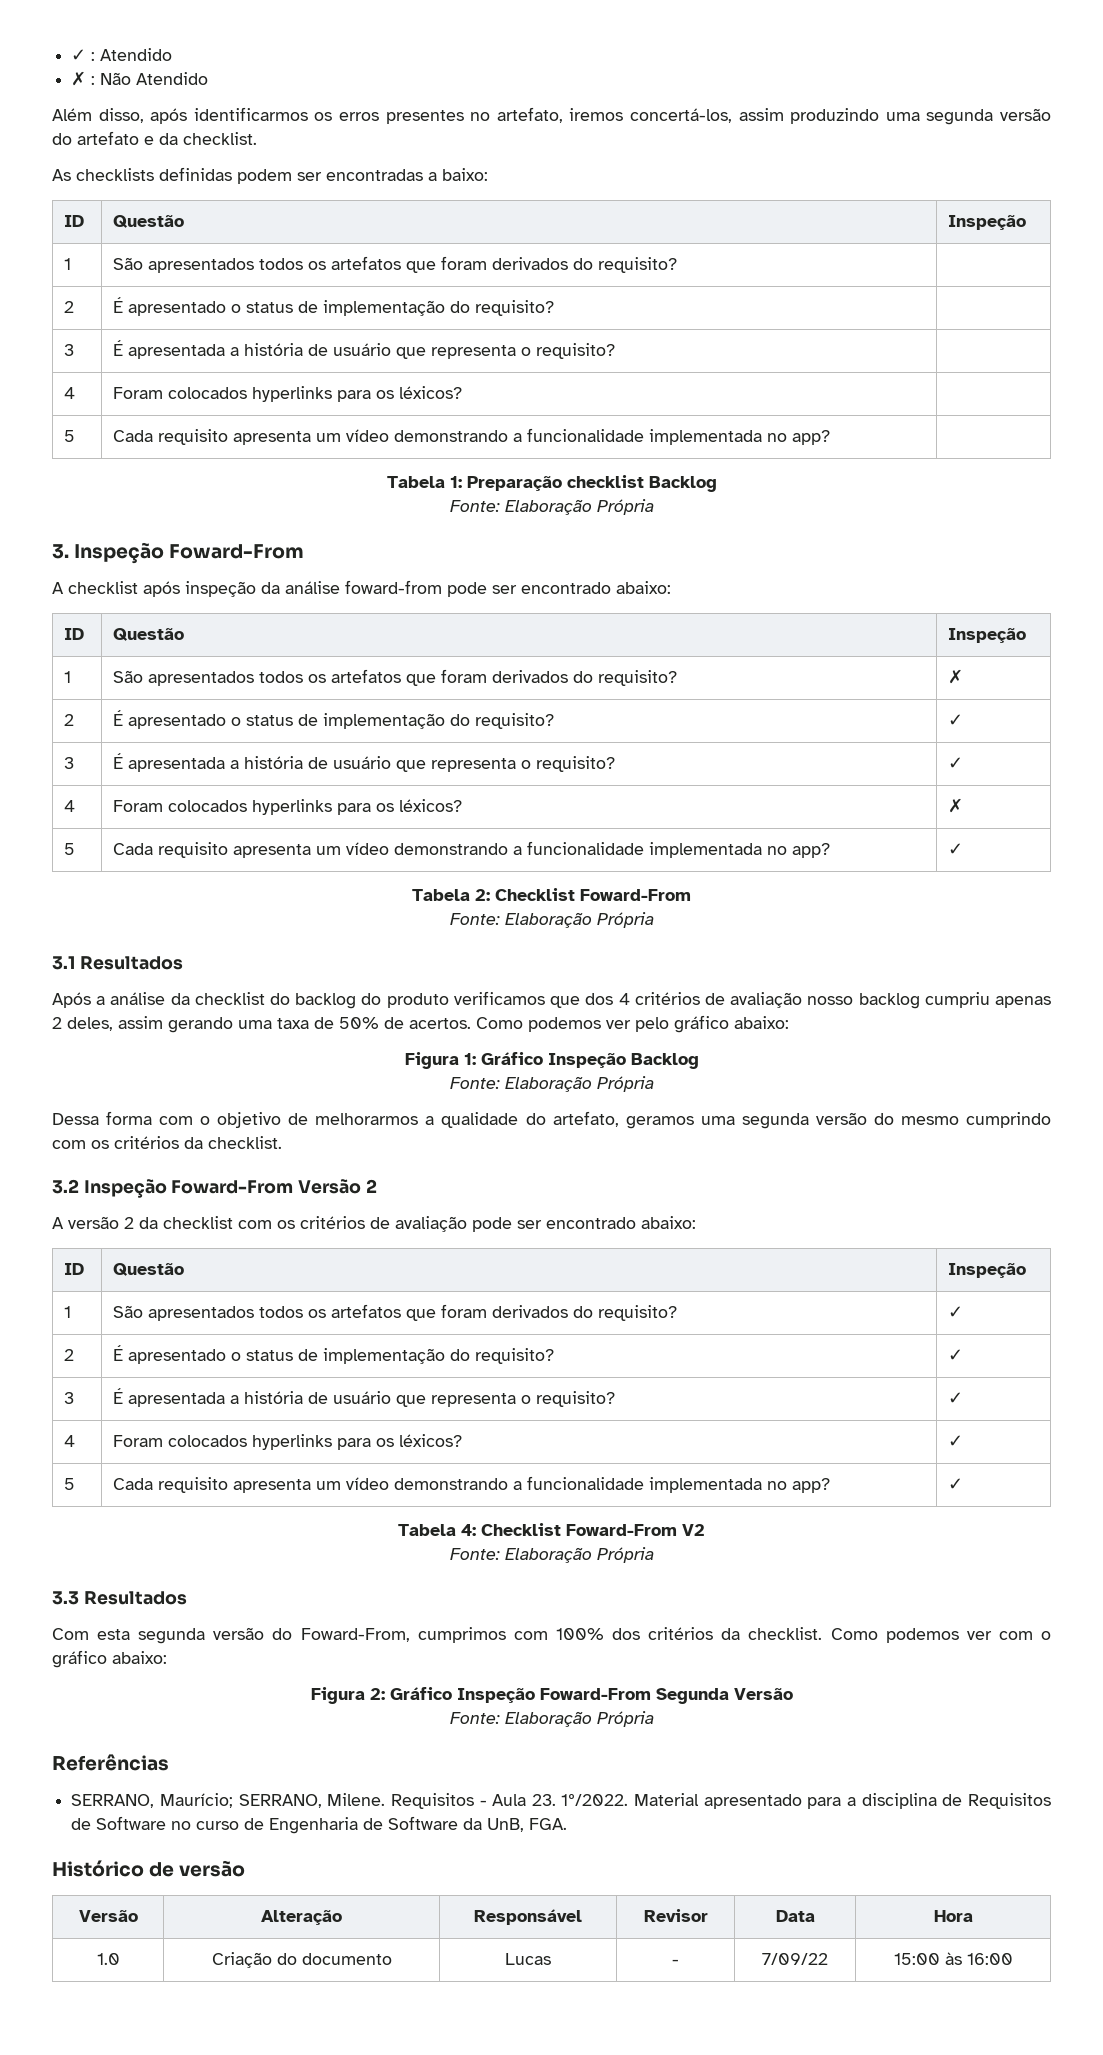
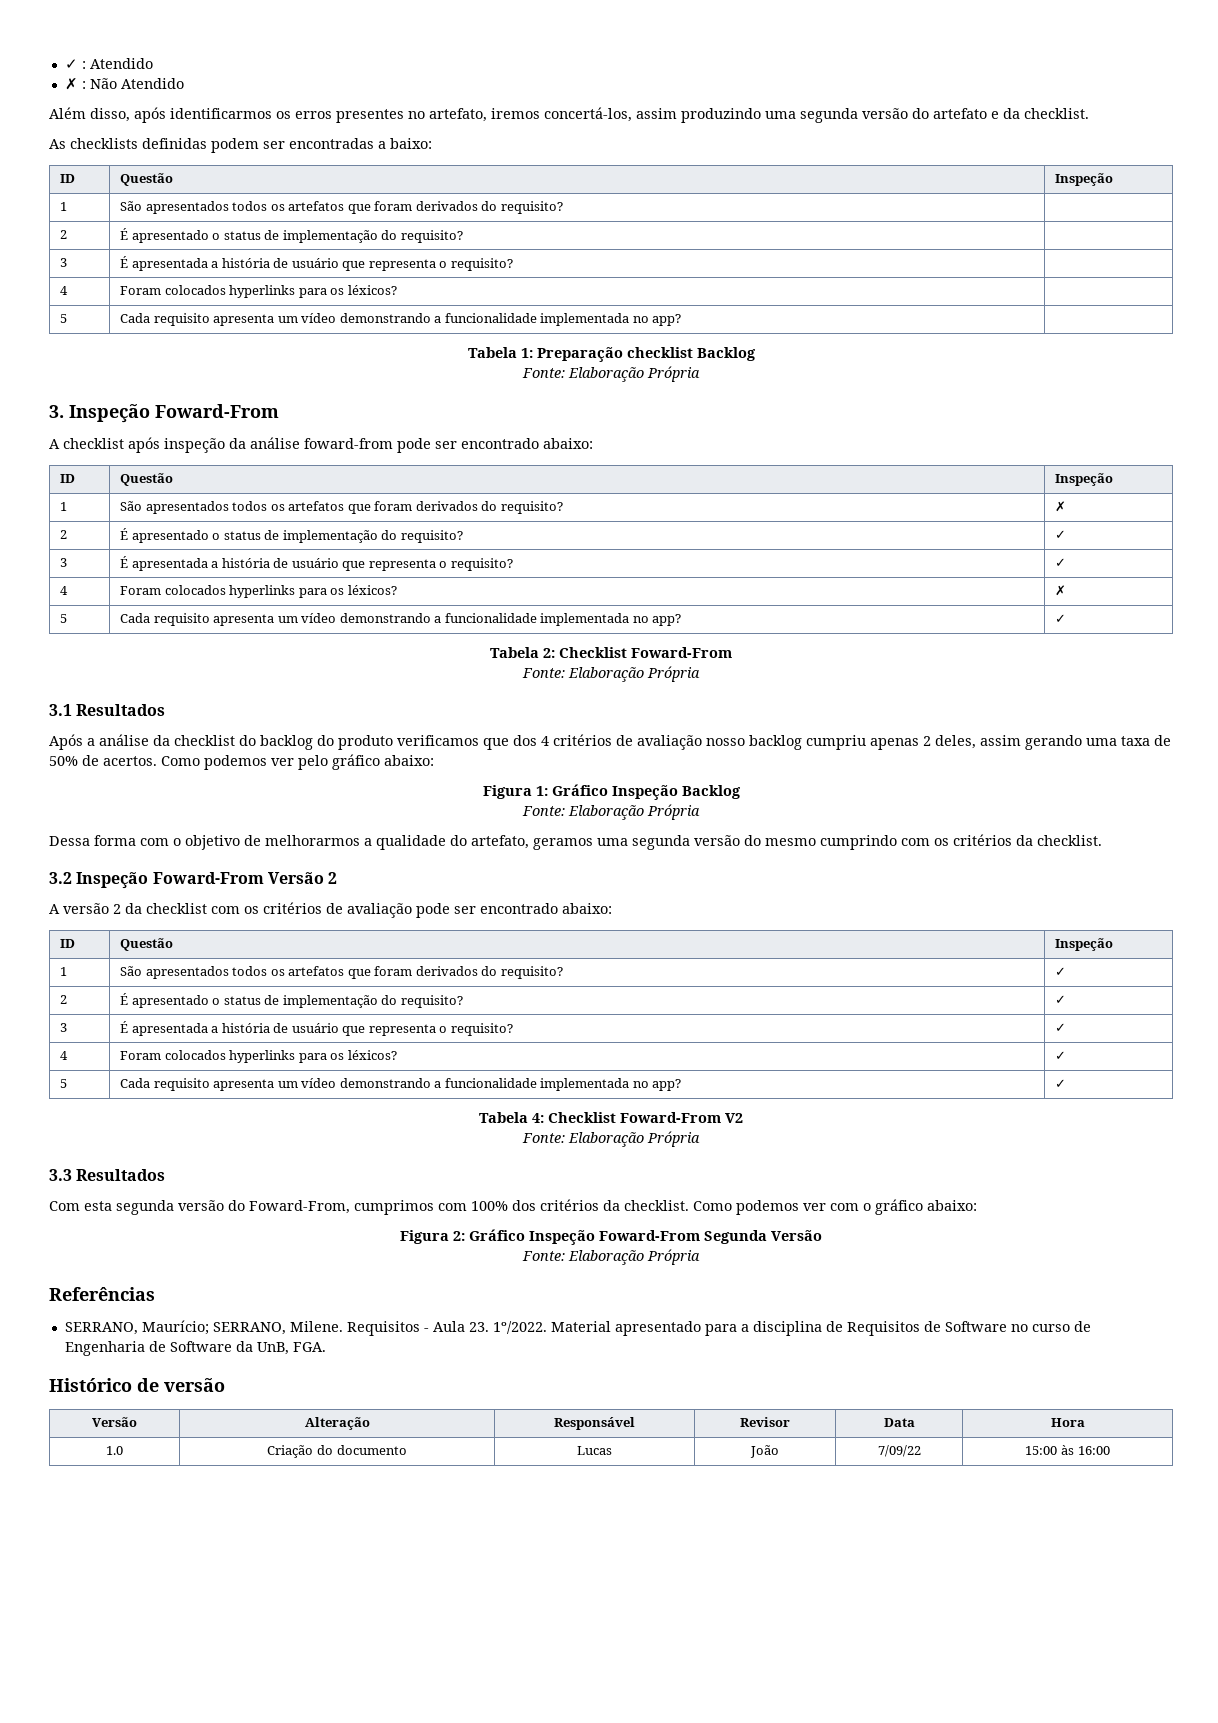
- 1.0 | Criação do documento | Lucas | - | 7/09/22 | 15:00 às 16:00
+ 1.0 | Criação do documento | Lucas | João | 7/09/22 | 15:00 às 16:00

